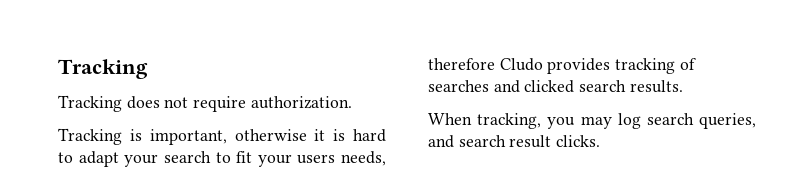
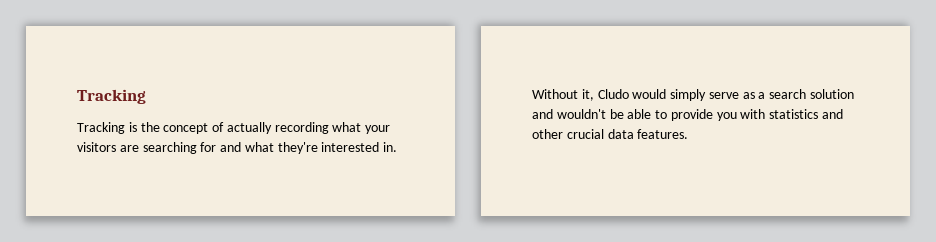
- Tracking does not require authorization.
- Tracking is important, otherwise it is hard to adapt your search to fit your users needs, therefore Cludo provides tracking of searches and clicked search results.
- When tracking, you may log search queries, and search result clicks.
+ Tracking is the concept of actually recording what your visitors are searching for and what they're interested in. Without it, Cludo would simply serve as a search solution and wouldn't be able to provide you with statistics and other crucial data features.

